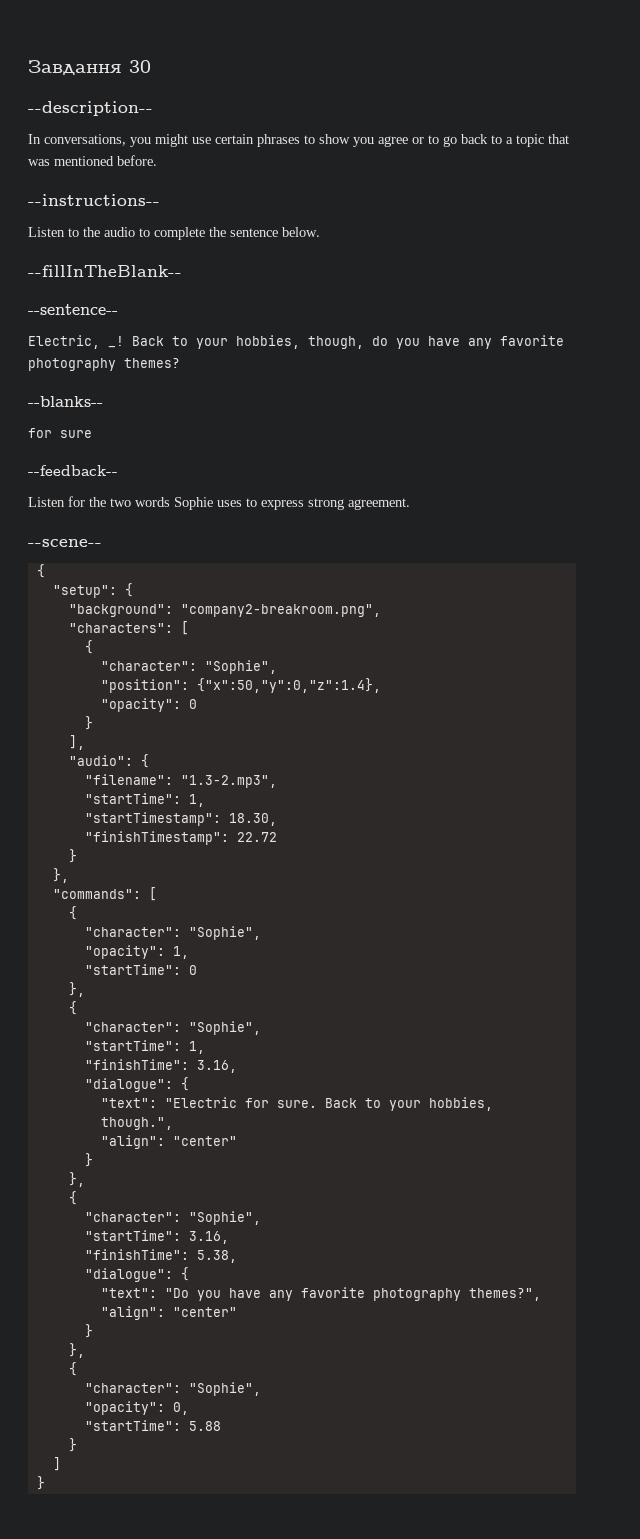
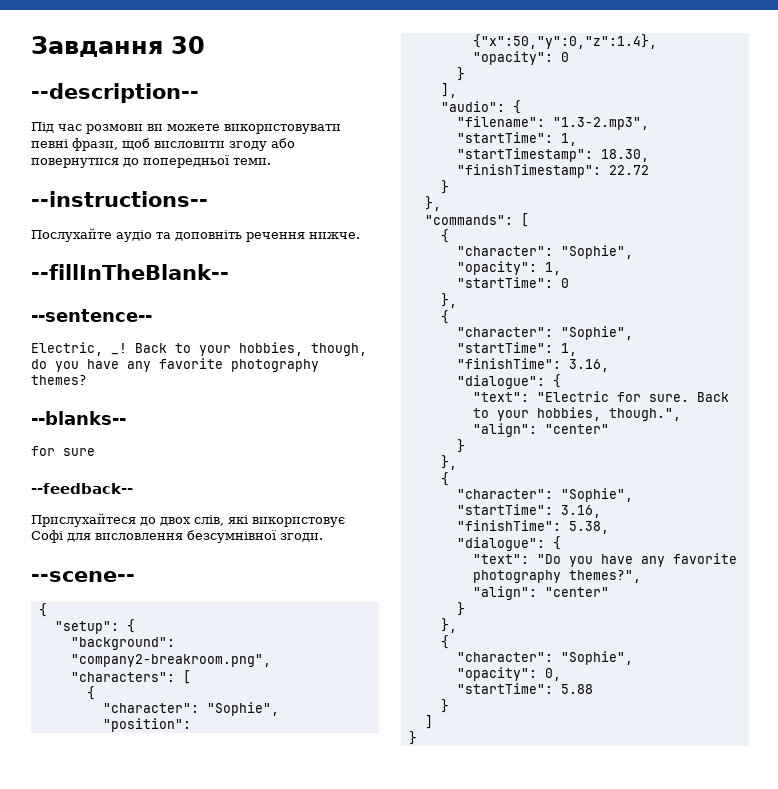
- In conversations, you might use certain phrases to show you agree or to go back to a topic that was mentioned before.
+ Під час розмови ви можете використовувати певні фрази, щоб висловити згоду або повернутися до попередньої теми.
  --instructions--
- Listen to the audio to complete the sentence below.
+ Послухайте аудіо та доповніть речення нижче.
- Listen for the two words Sophie uses to express strong agreement.
+ Прислухайтеся до двох слів, які використовує Софі для висловлення безсумнівної згоди.

